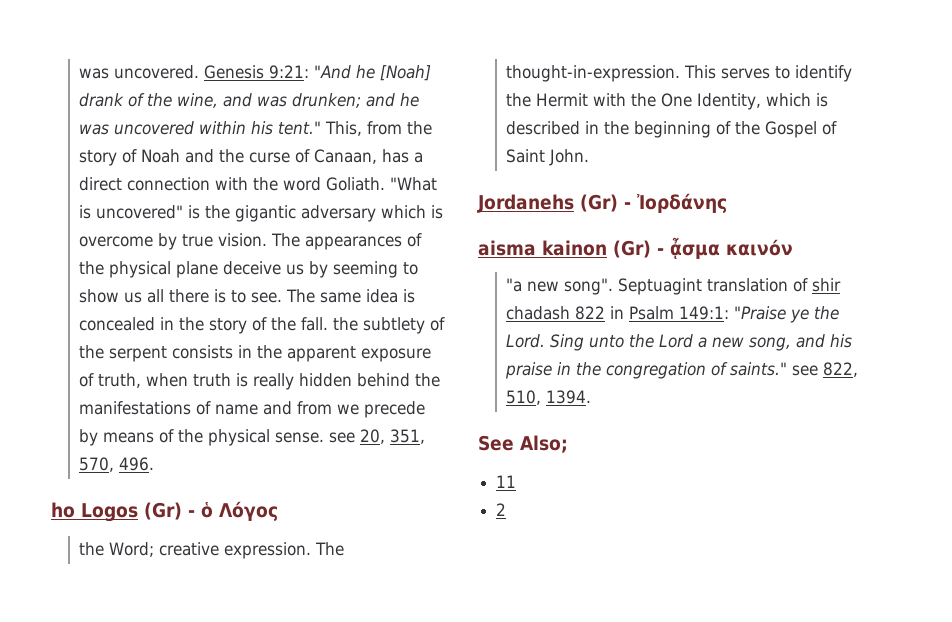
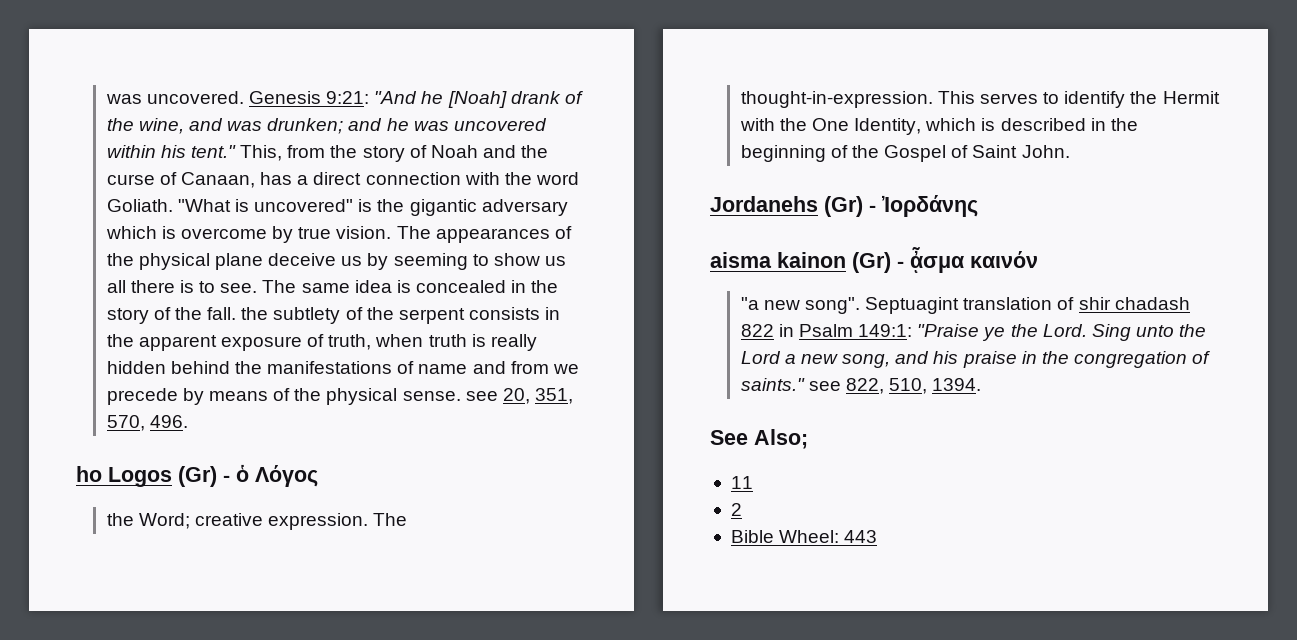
+ Bible Wheel: 443

